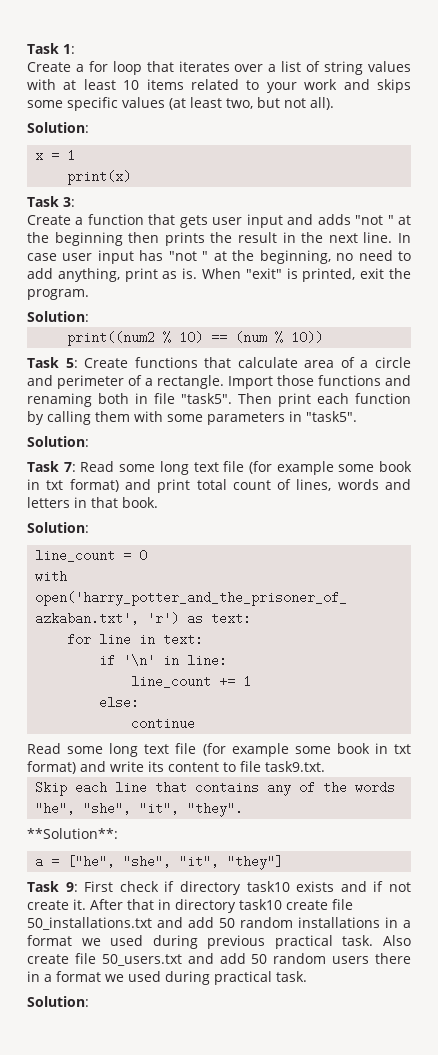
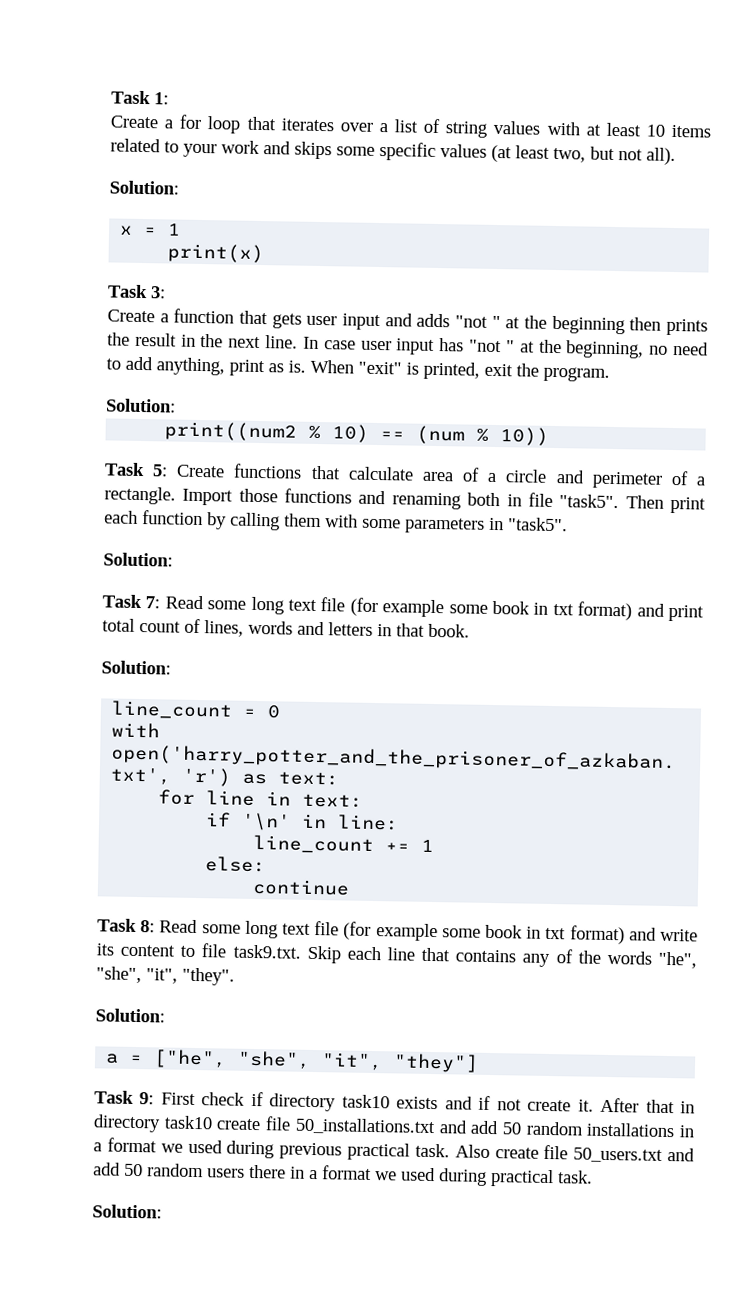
- Read some long text file (for example some book in txt format) and write its content to file task9.txt.
- Skip each line that contains any of the words "he", "she", "it", "they".
- **Solution**:
+ Task 8: Read some long text file (for example some book in txt format) and write its content to file task9.txt. Skip each line that contains any of the words "he", "she", "it", "they".
+ Solution:

